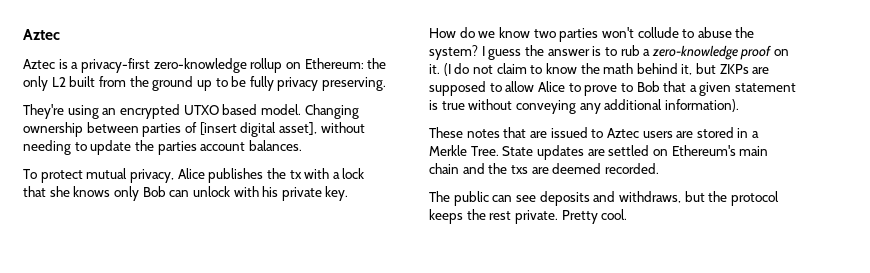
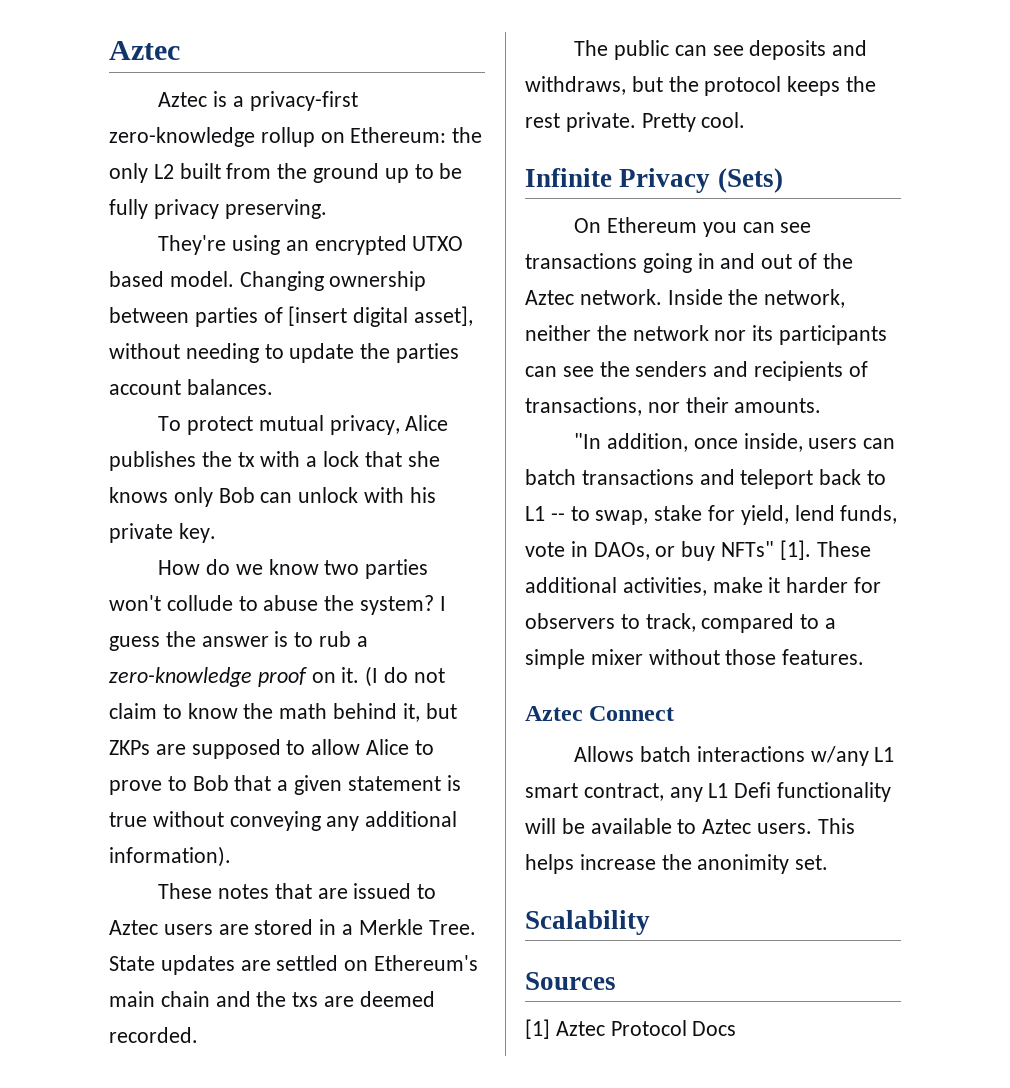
+ Infinite Privacy (Sets)
+ On Ethereum you can see transactions going in and out of the Aztec network. Inside the network, neither the network nor its participants can see the senders and recipients of transactions, nor their amounts.
+ "In addition, once inside, users can batch transactions and teleport back to L1 -- to swap, stake for yield, lend funds, vote in DAOs, or buy NFTs" [1]. These additional activities, make it harder for observers to track, compared to a simple mixer without those features.
+ Aztec Connect
+ Allows batch interactions w/any L1 smart contract, any L1 Defi functionality will be available to Aztec users. This helps increase the anonimity set.
+ Scalability
+ Sources
+ [1] Aztec Protocol Docs

